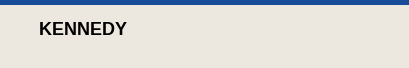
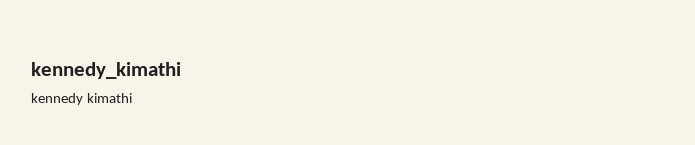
- KENNEDY
+ kennedy_kimathi
+ kennedy kimathi

